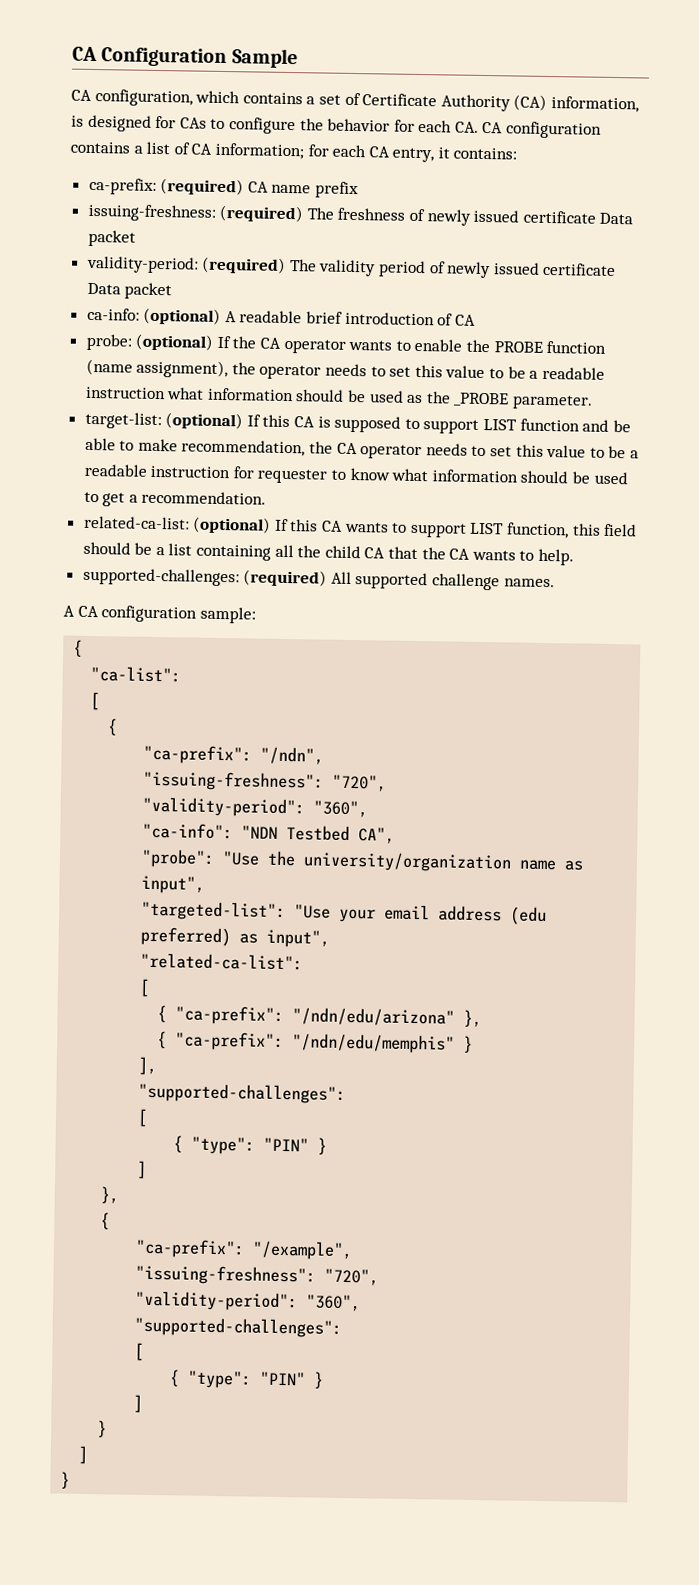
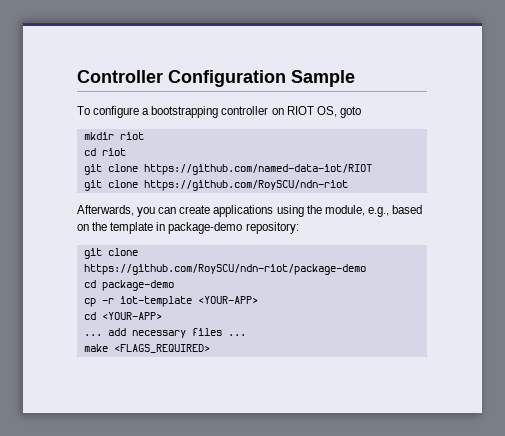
- CA Configuration Sample
+ Controller Configuration Sample
- CA configuration, which contains a set of Certificate Authority (CA) information, is designed for CAs to configure the behavior for each CA. CA configuration contains a list of CA information; for each CA entry, it contains:
- ca-prefix: (required) CA name prefix
- issuing-freshness: (required) The freshness of newly issued certificate Data packet
- validity-period: (required) The validity period of newly issued certificate Data packet
- ca-info: (optional) A readable brief introduction of CA
- probe: (optional) If the CA operator wants to enable the PROBE function (name assignment), the operator needs to set this value to be a readable instruction what information should be used as the _PROBE parameter.
- target-list: (optional) If this CA is supposed to support LIST function and be able to make recommendation, the CA operator needs to set this value to be a readable instruction for requester to know what information should be used to get a recommendation.
- related-ca-list: (optional) If this CA wants to support LIST function, this field should be a list containing all the child CA that the CA wants to help.
- supported-challenges: (required) All supported challenge names.
- A CA configuration sample:
- {
- "ca-list":
- [
- {
- "ca-prefix": "/ndn",
- "issuing-freshness": "720",
- "validity-period": "360",
- "ca-info": "NDN Testbed CA",
- "probe": "Use the university/organization name as input",
- "targeted-list": "Use your email address (edu preferred) as input",
- "related-ca-list":
- [
- { "ca-prefix": "/ndn/edu/arizona" },
- { "ca-prefix": "/ndn/edu/memphis" }
- ],
- "supported-challenges":
- [
- { "type": "PIN" }
- ]
- },
- {
- "ca-prefix": "/example",
- "issuing-freshness": "720",
- "validity-period": "360",
- "supported-challenges":
- [
- { "type": "PIN" }
- ]
- }
- ]
- }
+ To configure a bootstrapping controller on RIOT OS, goto
+ mkdir riot
+ cd riot
+ git clone https://github.com/named-data-iot/RIOT
+ git clone https://github.com/RoySCU/ndn-riot
+ Afterwards, you can create applications using the module, e.g., based on the template in package-demo repository:
+ git clone https://github.com/RoySCU/ndn-riot/package-demo
+ cd package-demo
+ cp -r iot-template <YOUR-APP>
+ cd <YOUR-APP>
+ ... add necessary files ...
+ make <FLAGS_REQUIRED>

